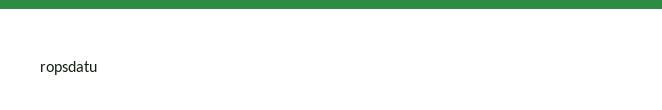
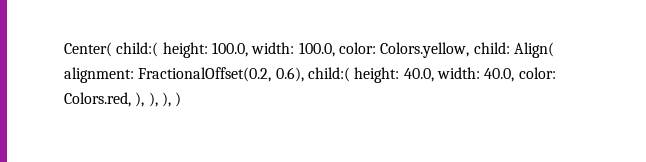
- ropsdatu
+ Center( child:( height: 100.0, width: 100.0, color: Colors.yellow, child: Align( alignment: FractionalOffset(0.2, 0.6), child:( height: 40.0, width: 40.0, color: Colors.red, ), ), ), )

